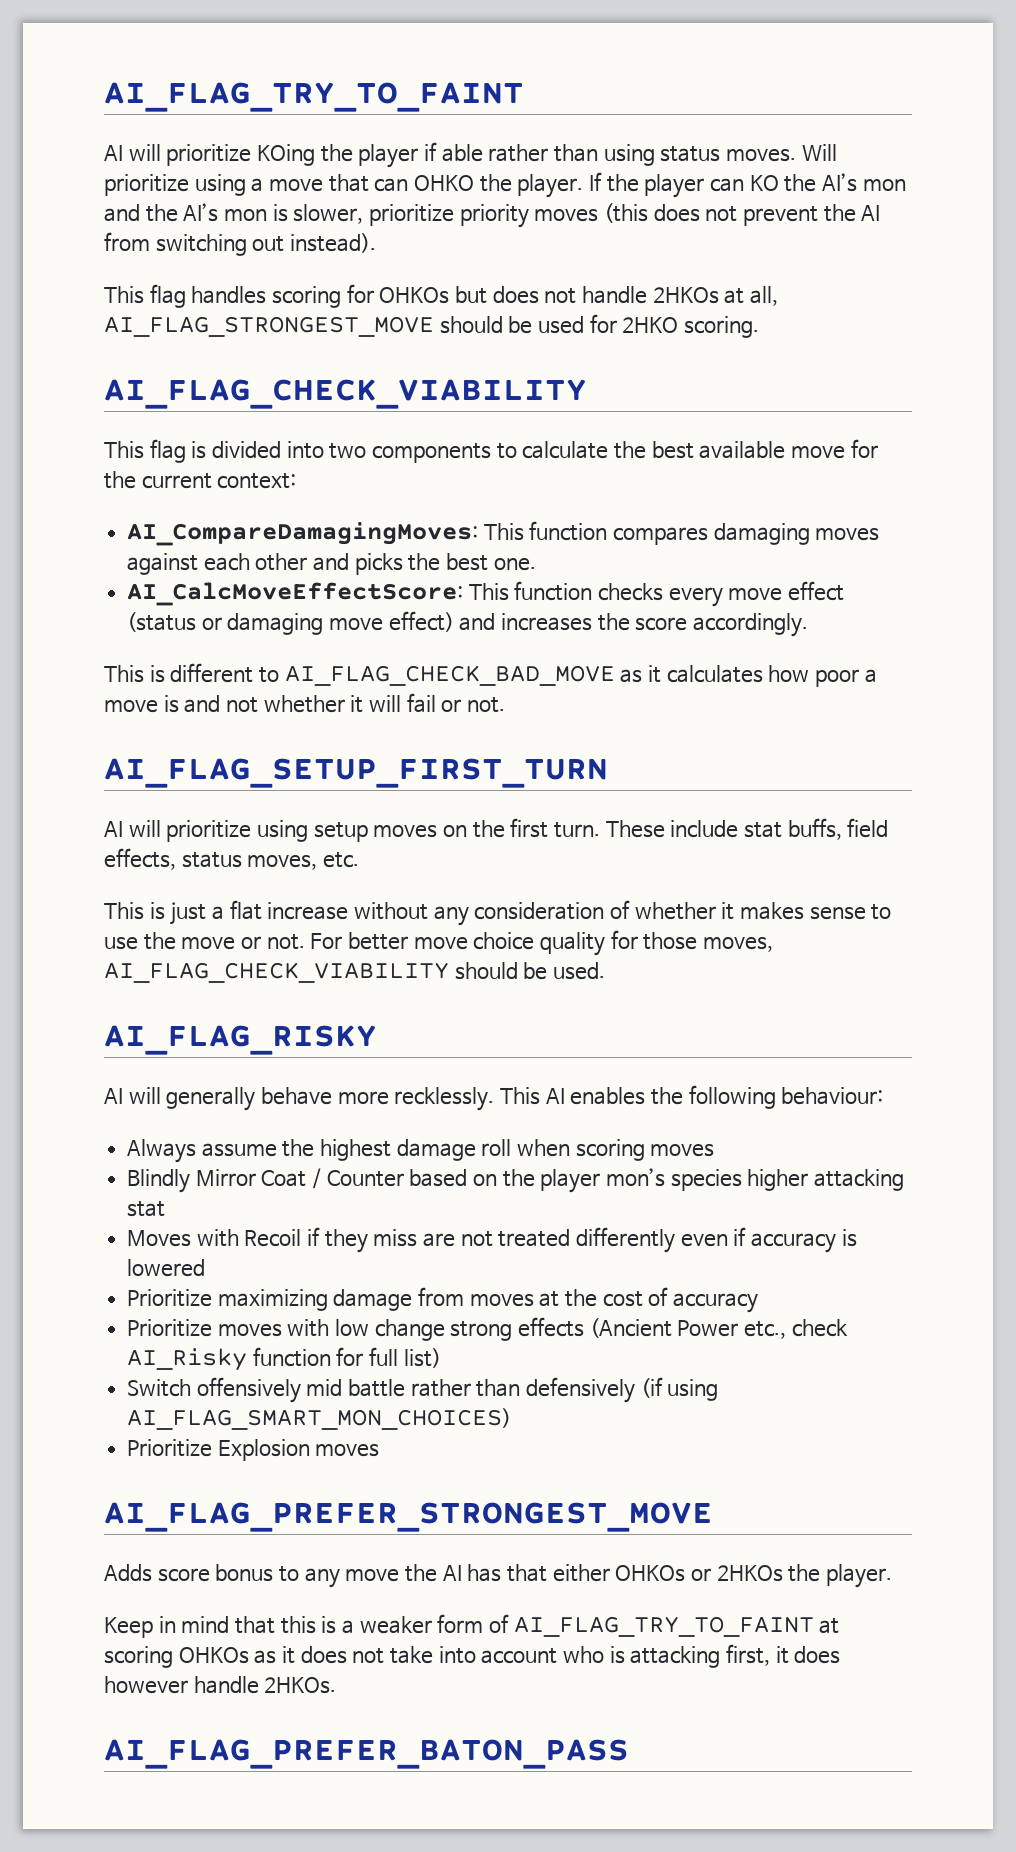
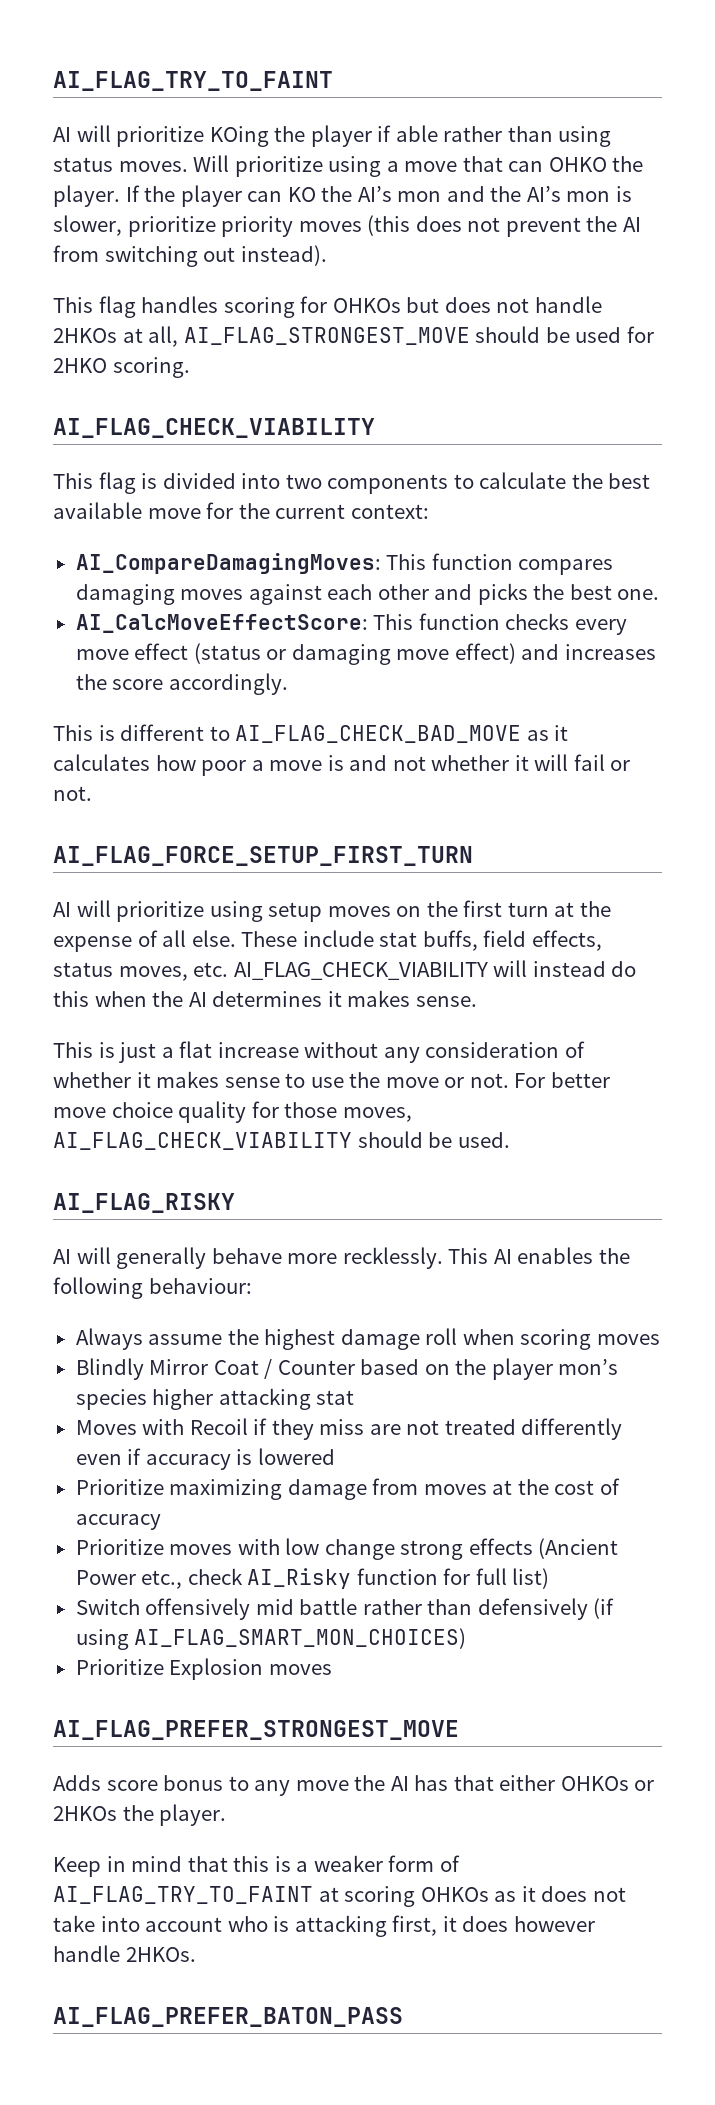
- AI_FLAG_SETUP_FIRST_TURN
+ AI_FLAG_FORCE_SETUP_FIRST_TURN
- AI will prioritize using setup moves on the first turn.
+ AI will prioritize using setup moves on the first turn at the expense of all else.
- These include stat buffs, field effects, status moves, etc.
+ These include stat buffs, field effects, status moves, etc. AI_FLAG_CHECK_VIABILITY will instead do this when the AI determines it makes sense.

